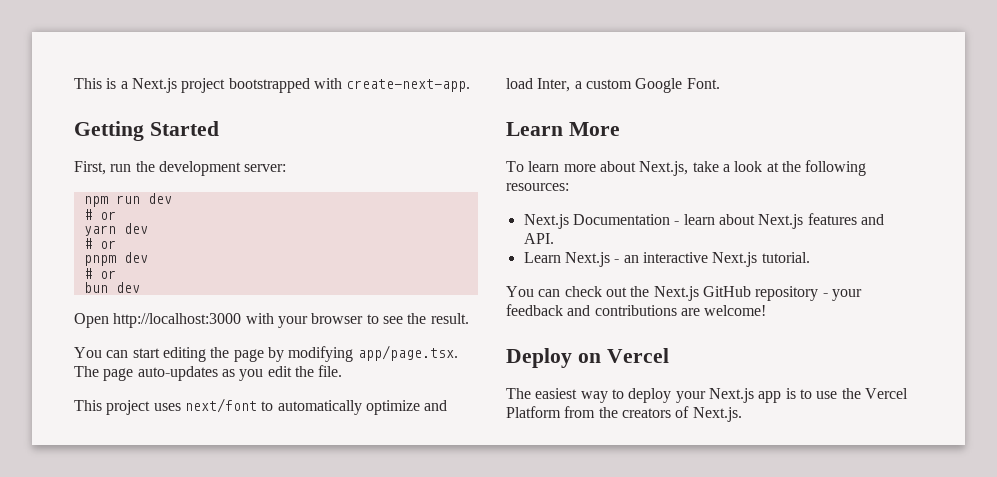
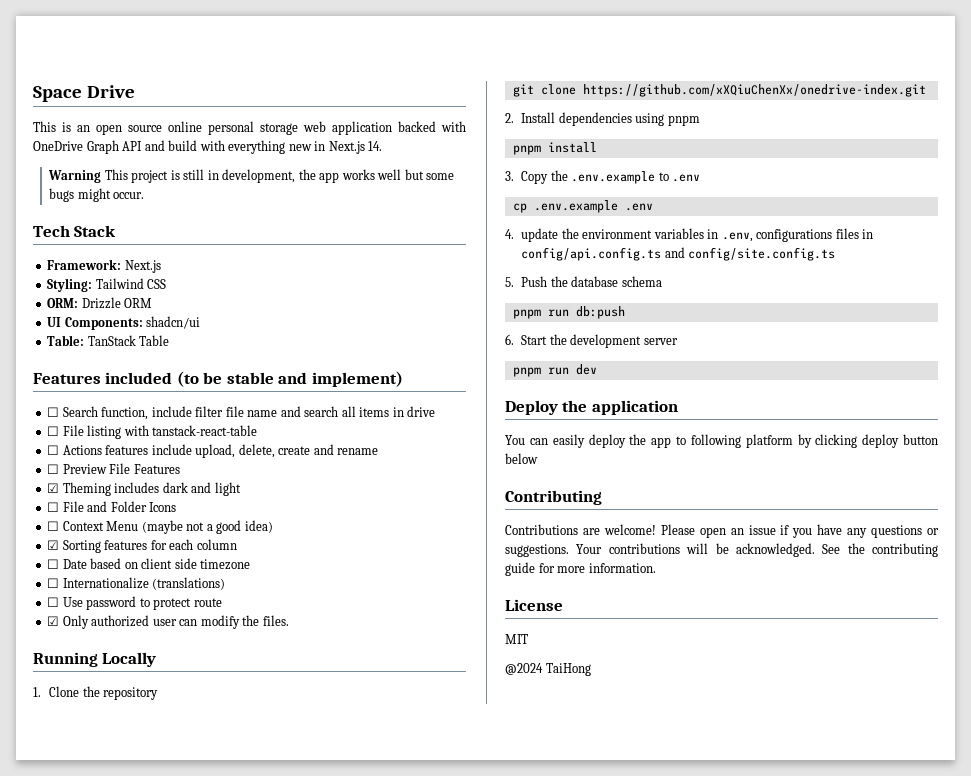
- This is a Next.js project bootstrapped with create-next-app.
- Getting Started
- First, run the development server:
- npm run dev
- # or
- yarn dev
- # or
- pnpm dev
- # or
- bun dev
- Open http://localhost:3000 with your browser to see the result.
- You can start editing the page by modifying app/page.tsx. The page auto-updates as you edit the file.
- This project uses next/font to automatically optimize and load Inter, a custom Google Font.
- Learn More
- To learn more about Next.js, take a look at the following resources:
- Next.js Documentation - learn about Next.js features and API.
- Learn Next.js - an interactive Next.js tutorial.
- You can check out the Next.js GitHub repository - your feedback and contributions are welcome!
- Deploy on Vercel
- The easiest way to deploy your Next.js app is to use the Vercel Platform from the creators of Next.js.
+ Space Drive
+ This is an open source online personal storage web application backed with OneDrive Graph API and build with everything new in Next.js 14.
+ Warning This project is still in development, the app works well but some bugs might occur.
+ Tech Stack
+ Framework: Next.js
+ Styling: Tailwind CSS
+ ORM: Drizzle ORM
+ UI Components: shadcn/ui
+ Table: TanStack Table
+ Features included (to be stable and implement)
+ ☐ Search function, include filter file name and search all items in drive
+ ☐ File listing with tanstack-react-table
+ ☐ Actions features include upload, delete, create and rename
+ ☐ Preview File Features
+ ☑ Theming includes dark and light
+ ☐ File and Folder Icons
+ ☐ Context Menu (maybe not a good idea)
+ ☑ Sorting features for each column
+ ☐ Date based on client side timezone
+ ☐ Internationalize (translations)
+ ☐ Use password to protect route
+ ☑ Only authorized user can modify the files.
+ Running Locally
+ 1. Clone the repository
+ git clone https://github.com/xXQiuChenXx/onedrive-index.git
+ 2. Install dependencies using pnpm
+ pnpm install
+ 3. Copy the .env.example to .env
+ cp .env.example .env
+ 4. update the environment variables in .env, configurations files in config/api.config.ts and config/site.config.ts
+ 5. Push the database schema
+ pnpm run db:push
+ 6. Start the development server
+ pnpm run dev
+ Deploy the application
+ You can easily deploy the app to following platform by clicking deploy button below
+ Contributing
+ Contributions are welcome! Please open an issue if you have any questions or suggestions. Your contributions will be acknowledged. See the contributing guide for more information.
+ License
+ MIT
+ @2024 TaiHong

